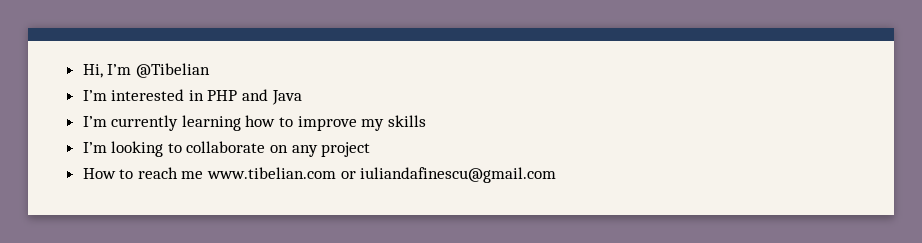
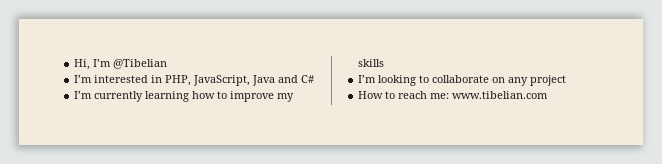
- I’m interested in PHP and Java
+ I’m interested in PHP, JavaScript, Java and C#
- How to reach me www.tibelian.com or iuliandafinescu@gmail.com
+ How to reach me: www.tibelian.com

